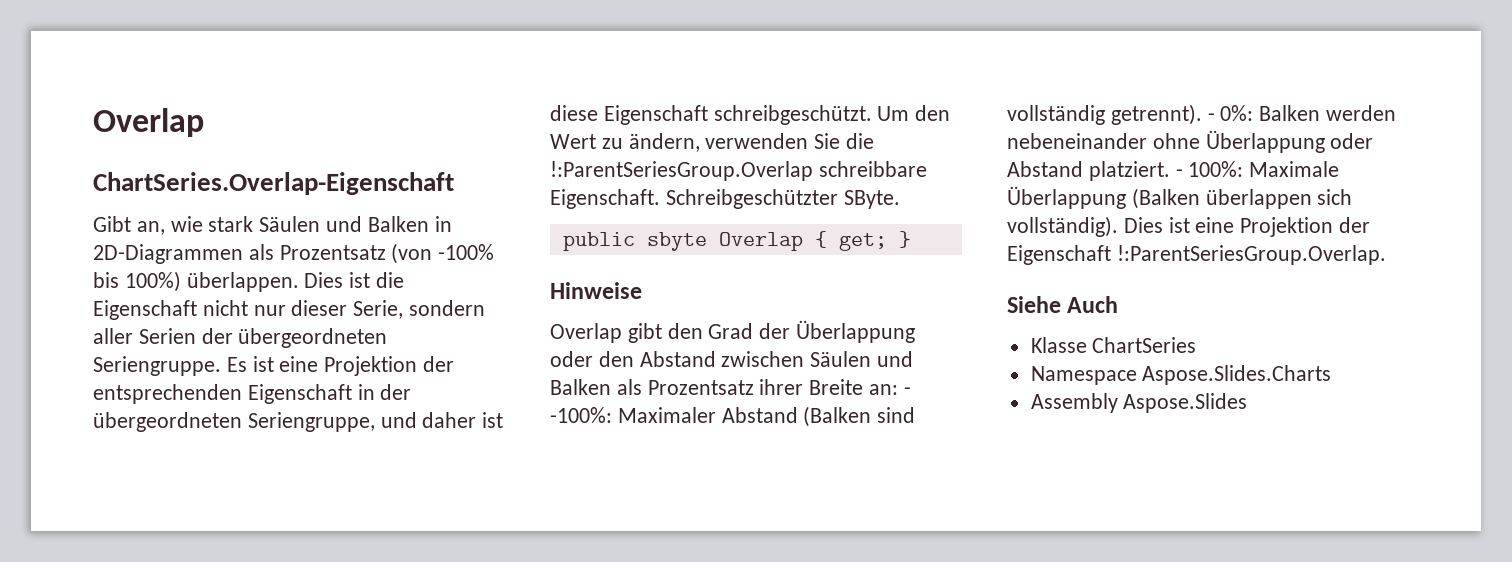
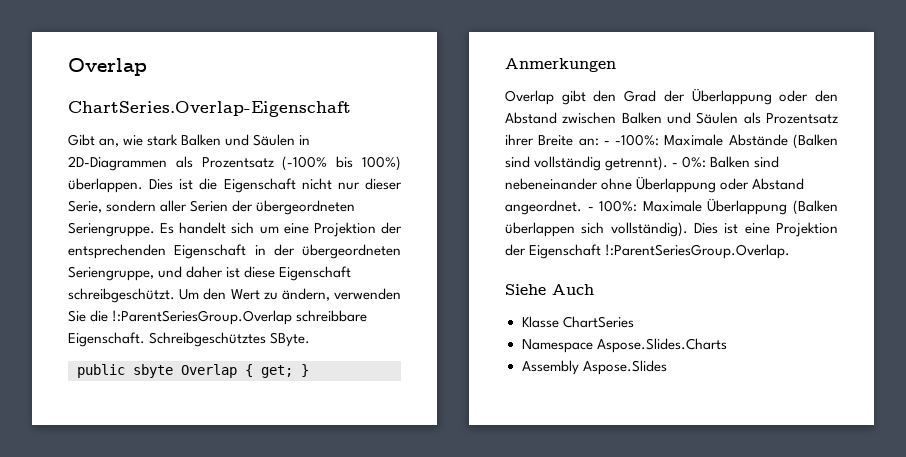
- Gibt an, wie stark Säulen und Balken in 2D-Diagrammen als Prozentsatz (von -100% bis 100%) überlappen.
+ Gibt an, wie stark Balken und Säulen in 2D-Diagrammen als Prozentsatz (-100% bis 100%) überlappen.
- Es ist eine Projektion der entsprechenden Eigenschaft in der übergeordneten Seriengruppe, und daher ist diese Eigenschaft schreibgeschützt.
+ Es handelt sich um eine Projektion der entsprechenden Eigenschaft in der übergeordneten Seriengruppe, und daher ist diese Eigenschaft schreibgeschützt.
- Schreibgeschützter SByte.
+ Schreibgeschütztes SByte.
- Hinweise
+ Anmerkungen
- Overlap gibt den Grad der Überlappung oder den Abstand zwischen Säulen und Balken als Prozentsatz ihrer Breite an: - -100%: Maximaler Abstand (Balken sind vollständig getrennt).
+ Overlap gibt den Grad der Überlappung oder den Abstand zwischen Balken und Säulen als Prozentsatz ihrer Breite an: - -100%: Maximale Abstände (Balken sind vollständig getrennt).
- - 0%: Balken werden nebeneinander ohne Überlappung oder Abstand platziert.
+ - 0%: Balken sind nebeneinander ohne Überlappung oder Abstand angeordnet.

